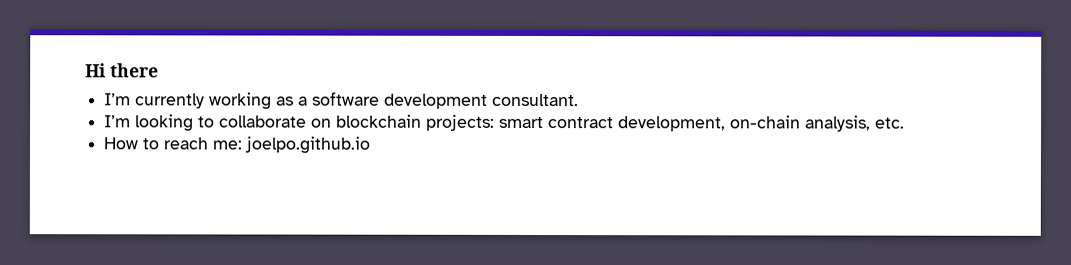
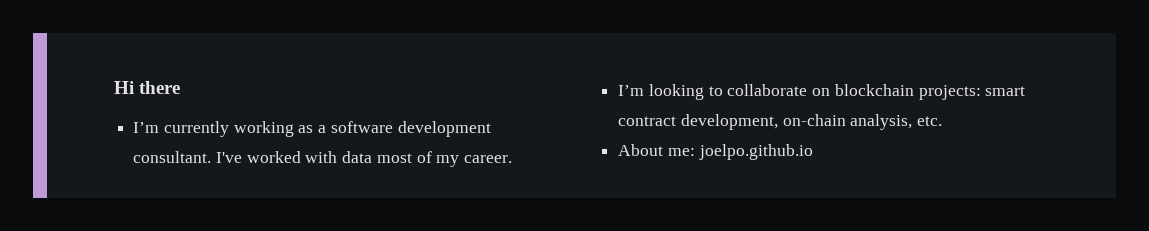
+ I've worked with data most of my career.
- How to reach me: joelpo.github.io
+ About me: joelpo.github.io

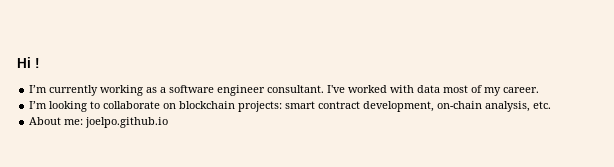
- Hi there
+ Hi !
- I’m currently working as a software development consultant.
+ I’m currently working as a software engineer consultant.

